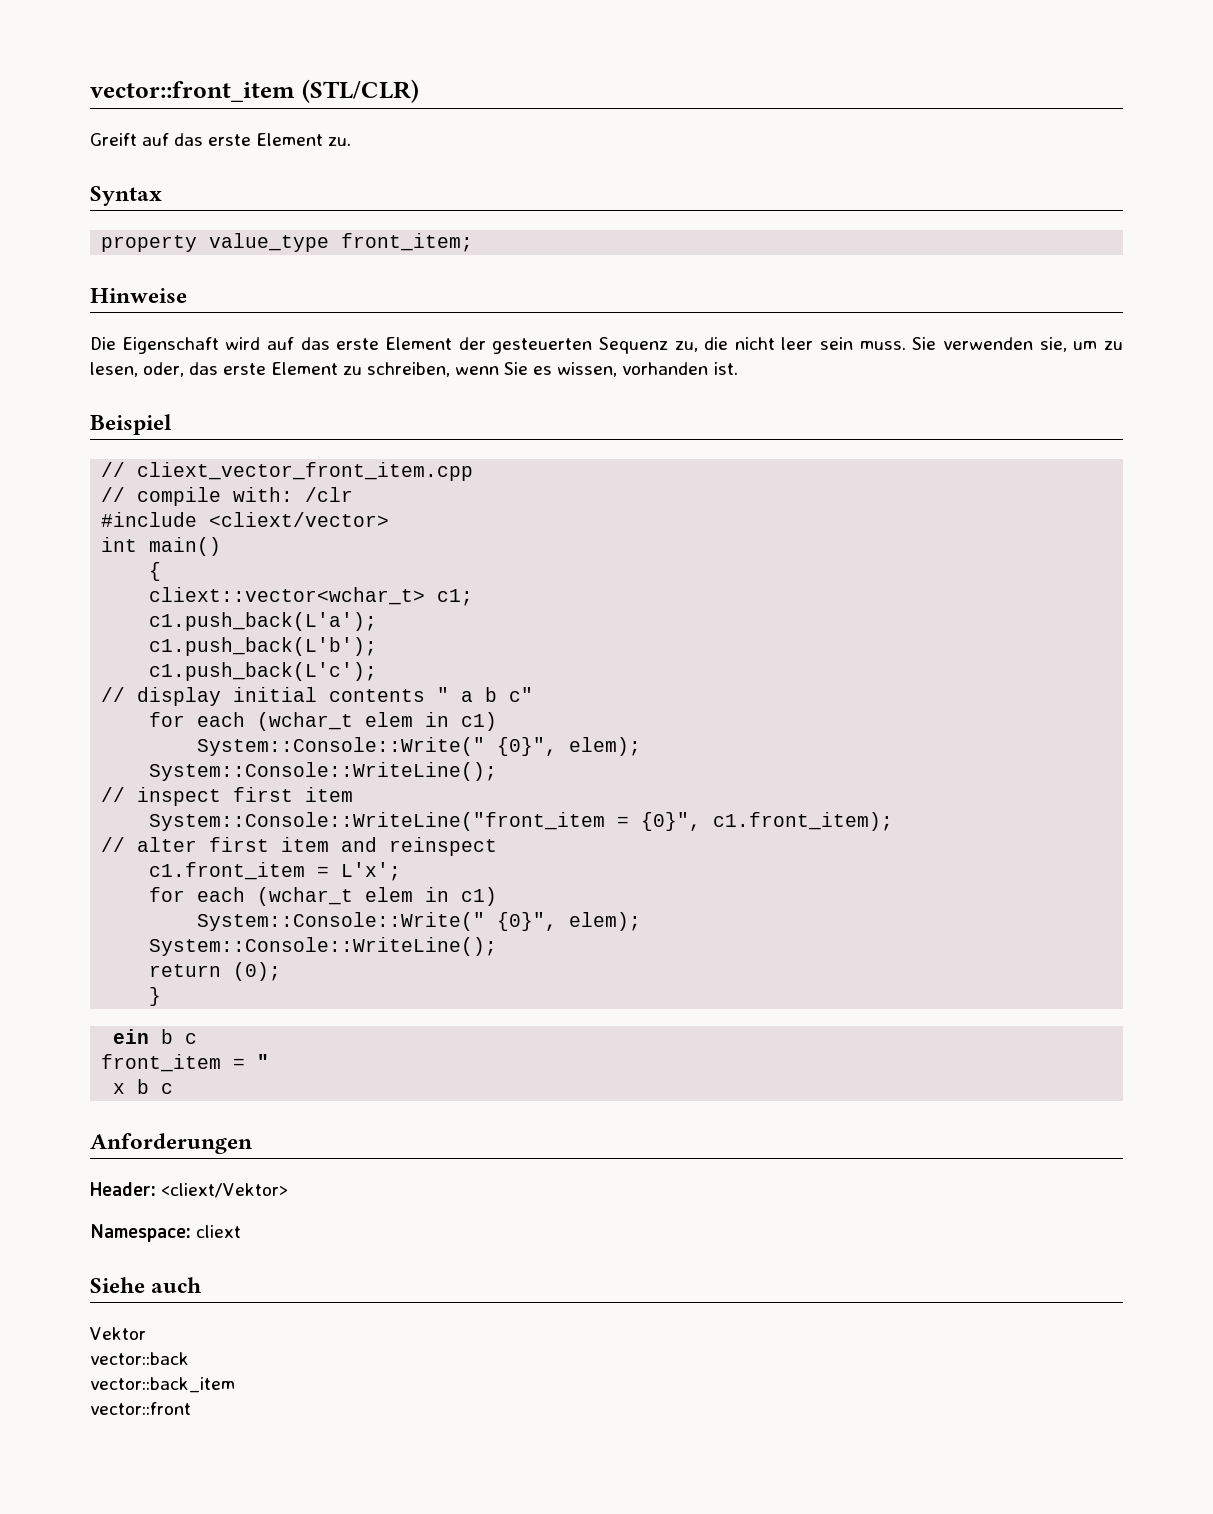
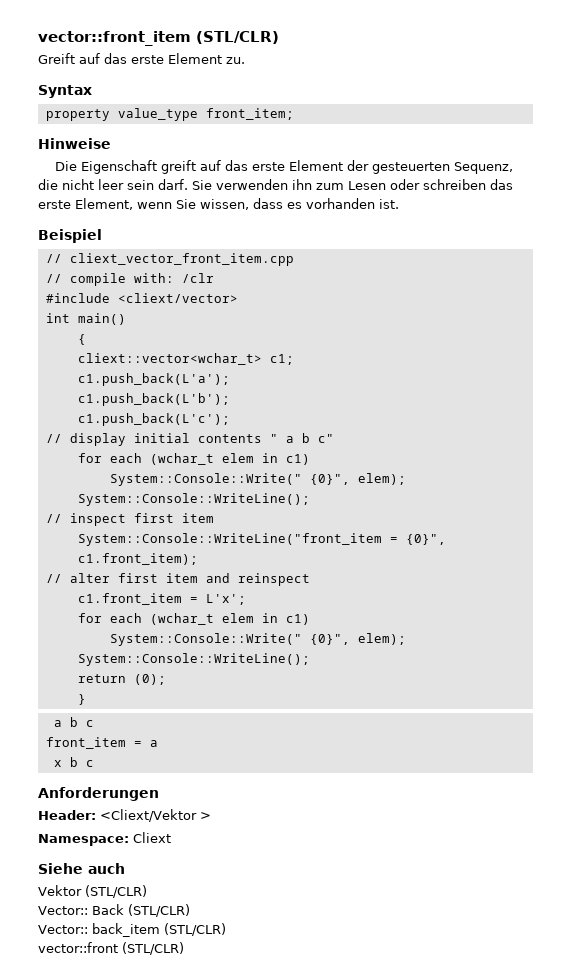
- Die Eigenschaft wird auf das erste Element der gesteuerten Sequenz zu, die nicht leer sein muss.
+ Die Eigenschaft greift auf das erste Element der gesteuerten Sequenz, die nicht leer sein darf.
- Sie verwenden sie, um zu lesen, oder, das erste Element zu schreiben, wenn Sie es wissen, vorhanden ist.
+ Sie verwenden ihn zum Lesen oder schreiben das erste Element, wenn Sie wissen, dass es vorhanden ist.
- ein b c
+ a b c
- front_item = "
+ front_item = a
- Header: <cliext/Vektor>
+ Header: <Cliext/Vektor >
- Namespace: cliext
+ Namespace: Cliext
- Vektor
- vector::back
- vector::back_item
+ Vektor (STL/CLR)
+ Vector:: Back (STL/CLR)
+ Vector:: back_item (STL/CLR)
- vector::front
+ vector::front (STL/CLR)

